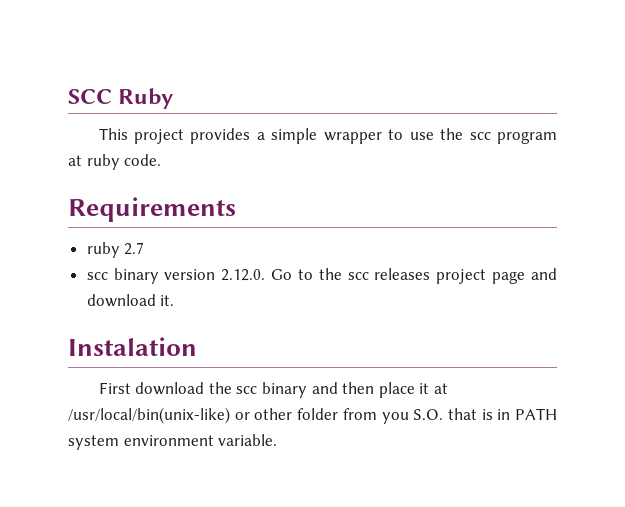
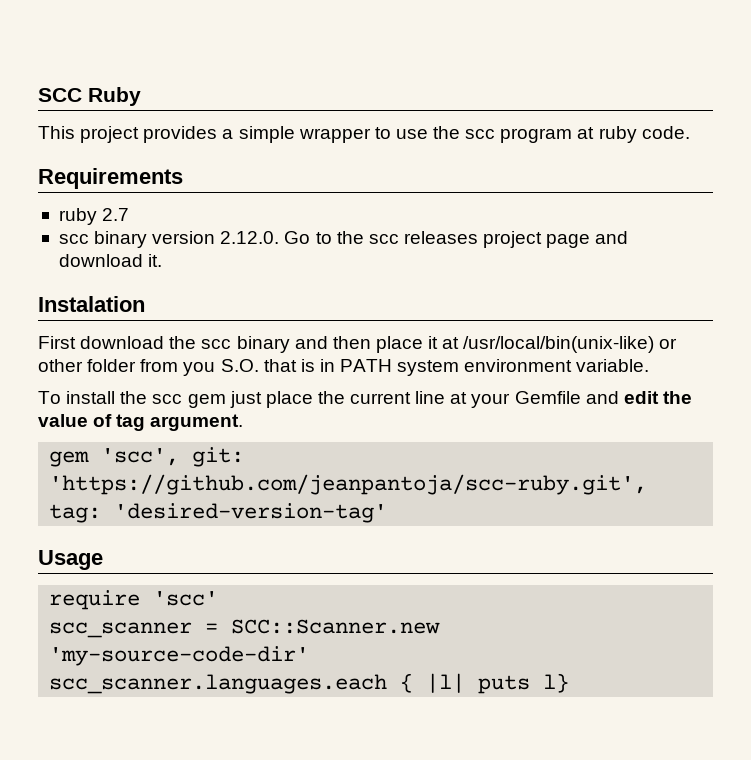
+ To install the scc gem just place the current line at your Gemfile and edit the value of tag argument.
+ gem 'scc', git: 'https://github.com/jeanpantoja/scc-ruby.git', tag: 'desired-version-tag'
+ Usage
+ require 'scc'
+ scc_scanner = SCC::Scanner.new 'my-source-code-dir'
+ scc_scanner.languages.each { |l| puts l}

